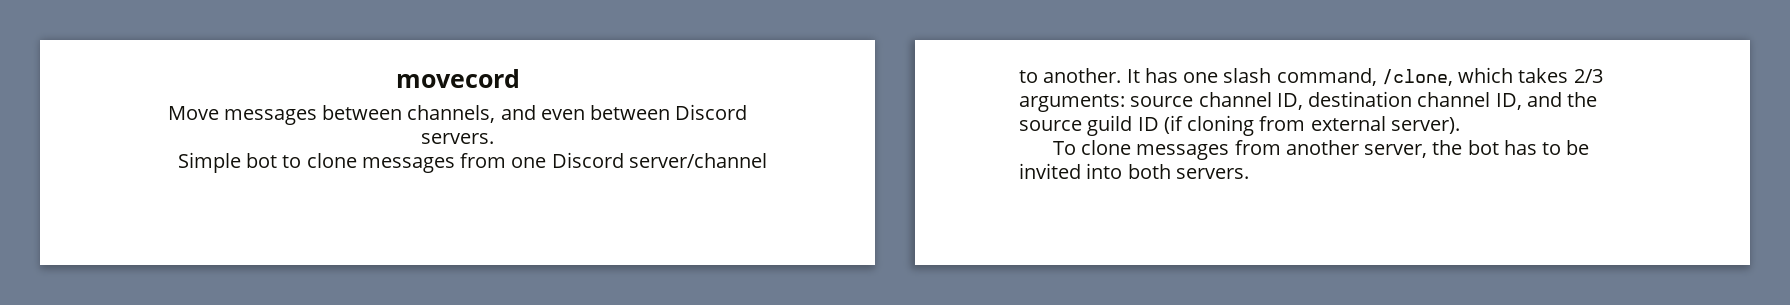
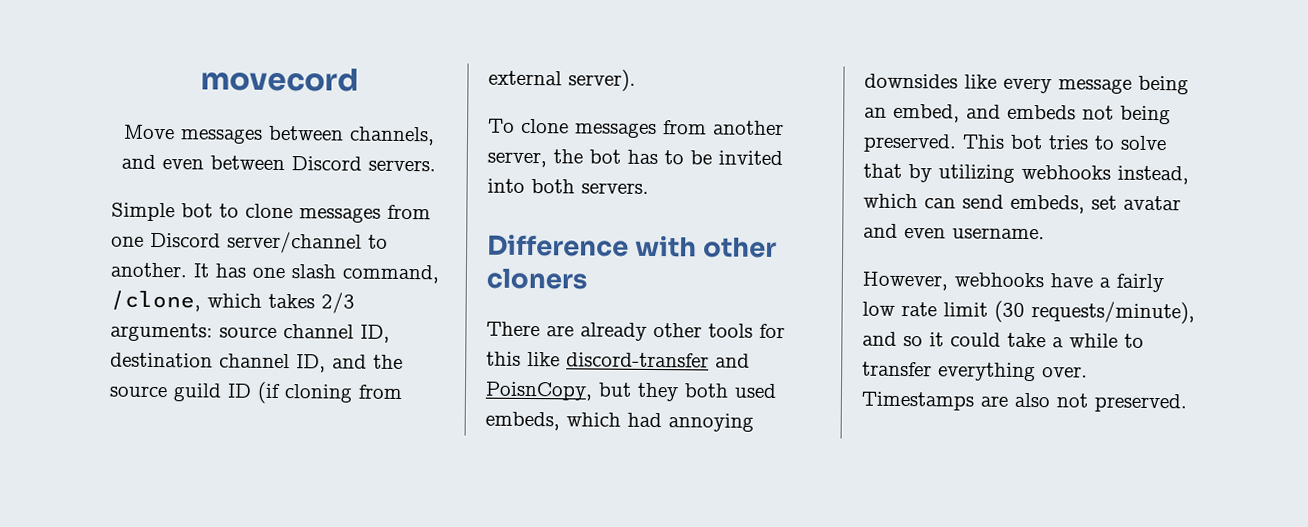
+ Difference with other cloners
+ There are already other tools for this like discord-transfer and PoisnCopy, but they both used embeds, which had annoying downsides like every message being an embed, and embeds not being preserved. This bot tries to solve that by utilizing webhooks instead, which can send embeds, set avatar and even username.
+ However, webhooks have a fairly low rate limit (30 requests/minute), and so it could take a while to transfer everything over. Timestamps are also not preserved.

